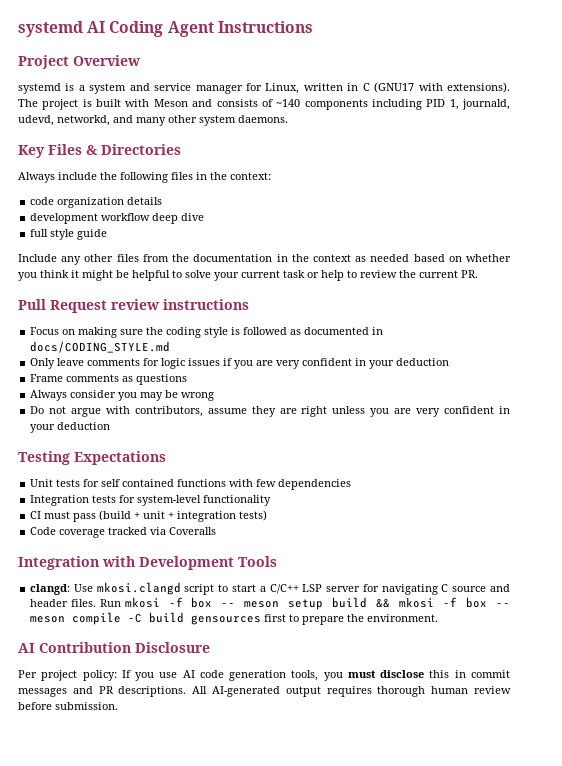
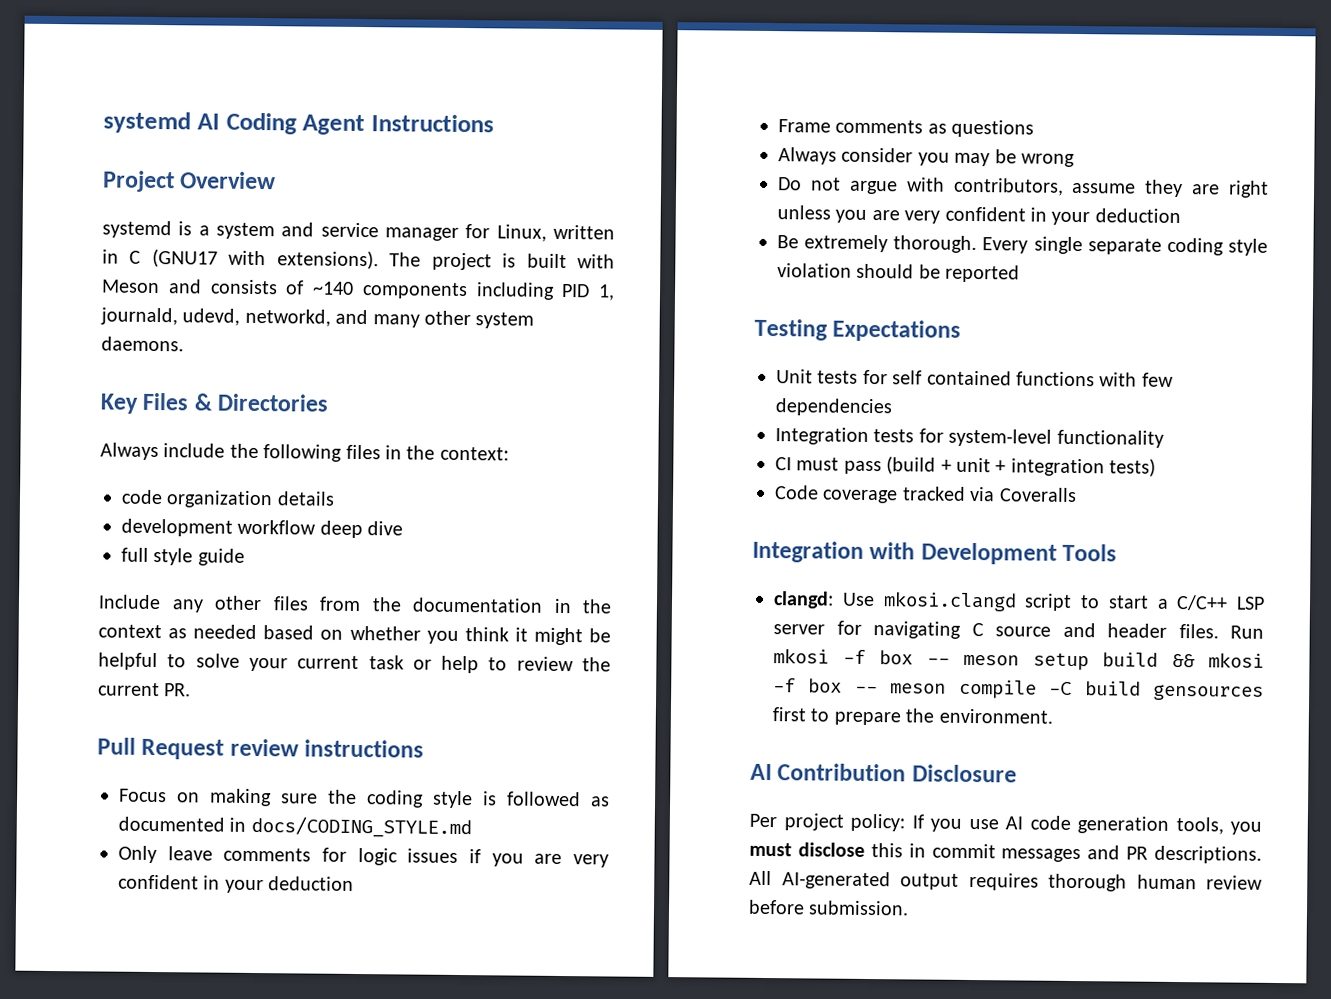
+ Be extremely thorough. Every single separate coding style violation should be reported

